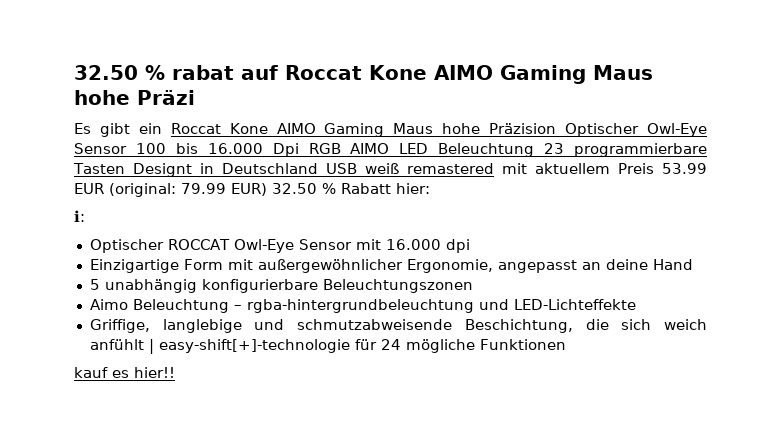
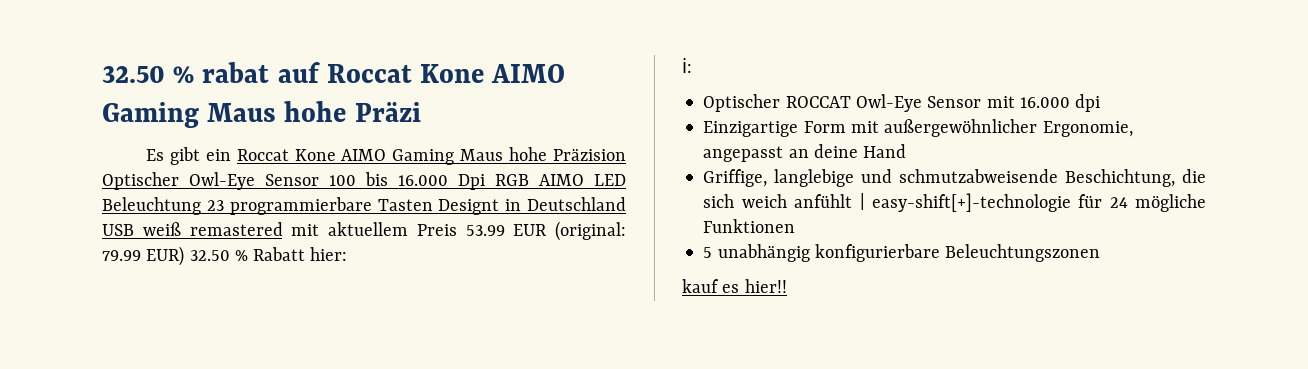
- 5 unabhängig konfigurierbare Beleuchtungszonen
- Aimo Beleuchtung – rgba-hintergrundbeleuchtung und LED-Lichteffekte
+ 5 unabhängig konfigurierbare Beleuchtungszonen

